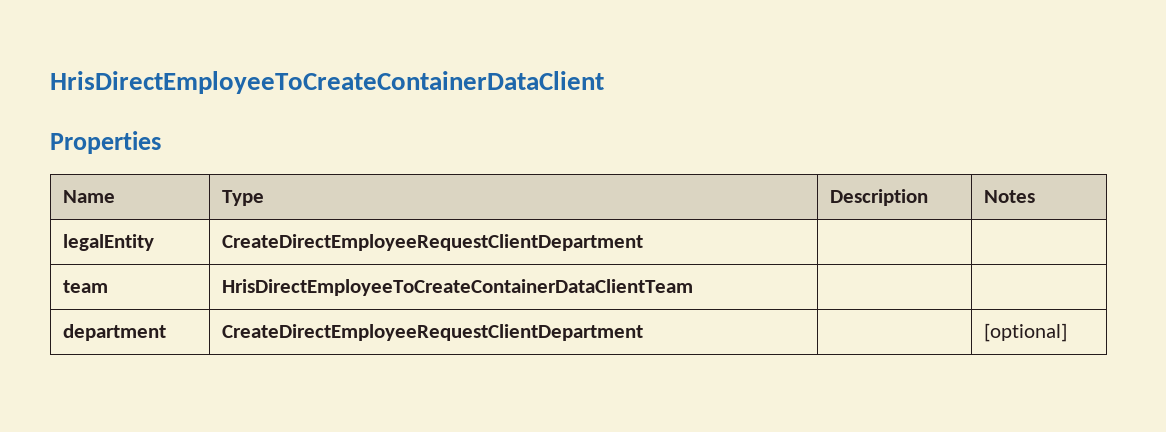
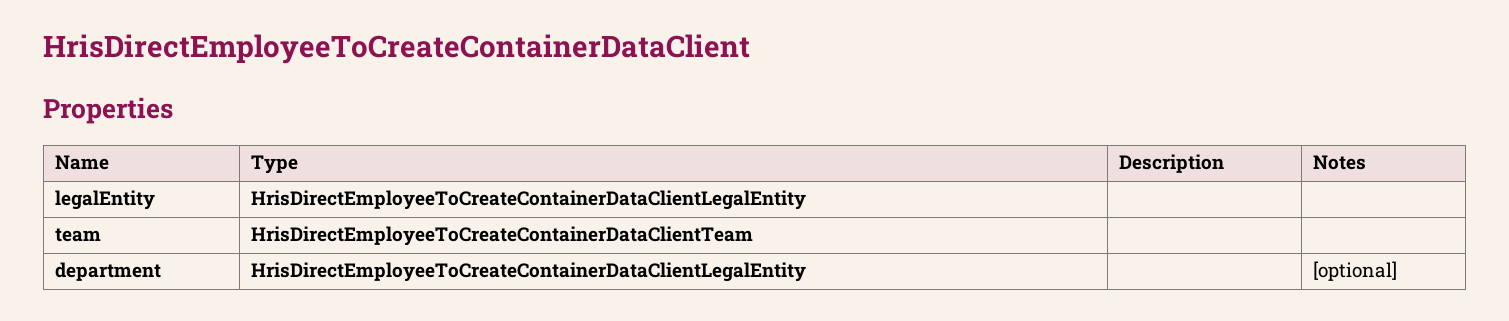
- legalEntity | CreateDirectEmployeeRequestClientDepartment | |
+ legalEntity | HrisDirectEmployeeToCreateContainerDataClientLegalEntity | |
- department | CreateDirectEmployeeRequestClientDepartment | | [optional]
+ department | HrisDirectEmployeeToCreateContainerDataClientLegalEntity | | [optional]

